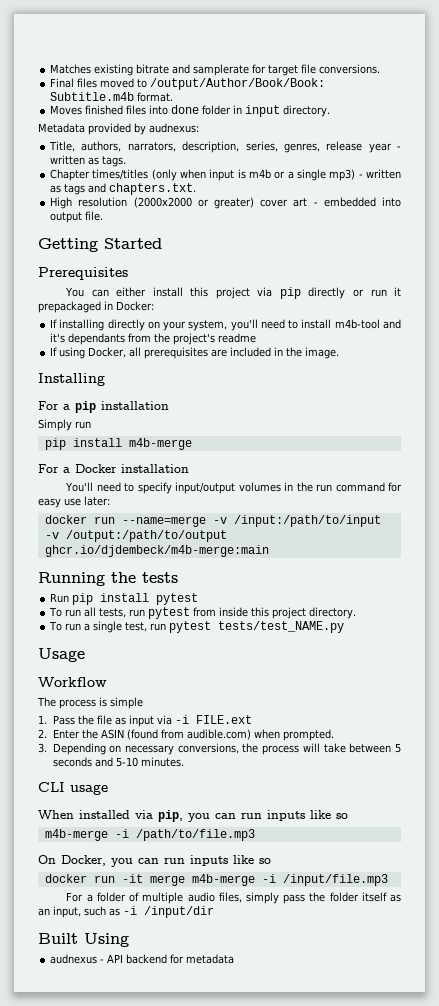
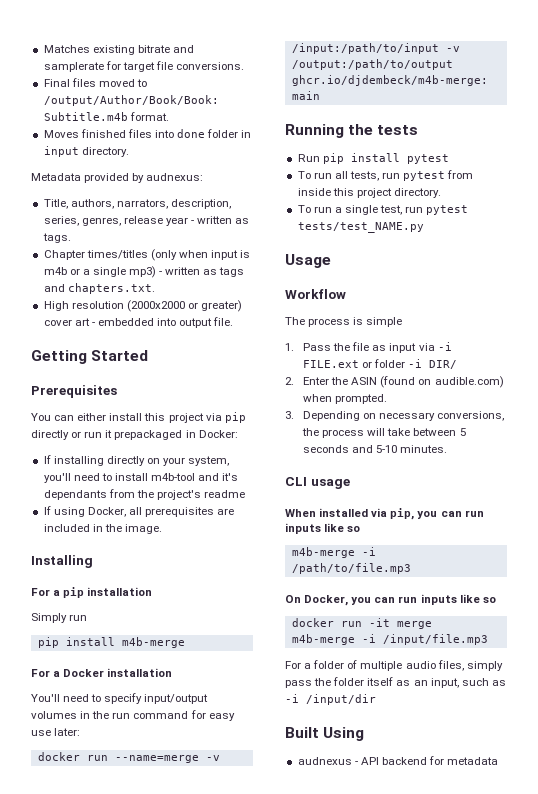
- 1. Pass the file as input via -i FILE.ext
+ 1. Pass the file as input via -i FILE.ext or folder -i DIR/
- 2. Enter the ASIN (found from audible.com) when prompted.
+ 2. Enter the ASIN (found on audible.com) when prompted.

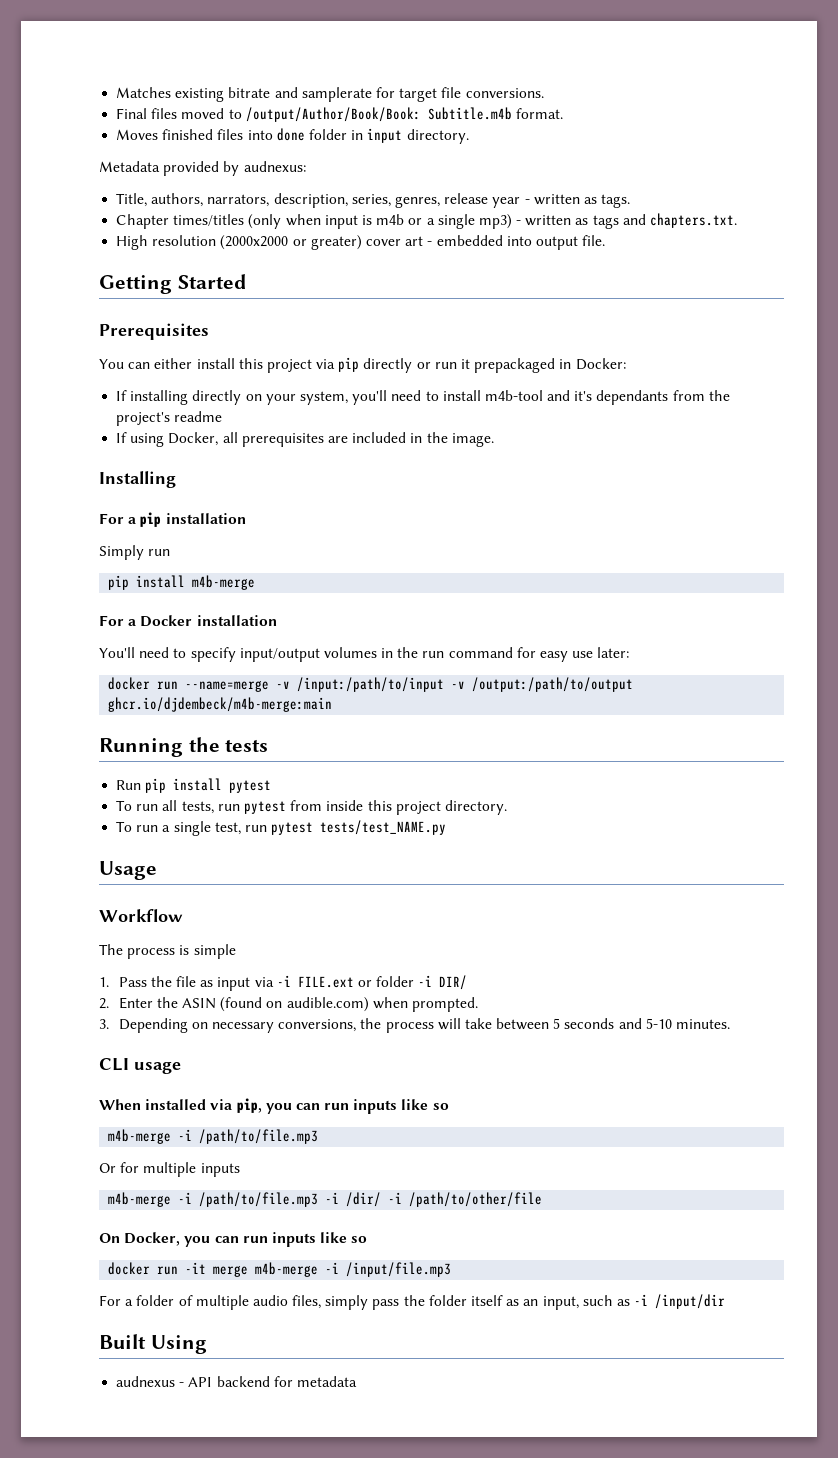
+ Or for multiple inputs
+ m4b-merge -i /path/to/file.mp3 -i /dir/ -i /path/to/other/file

